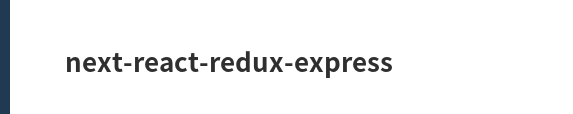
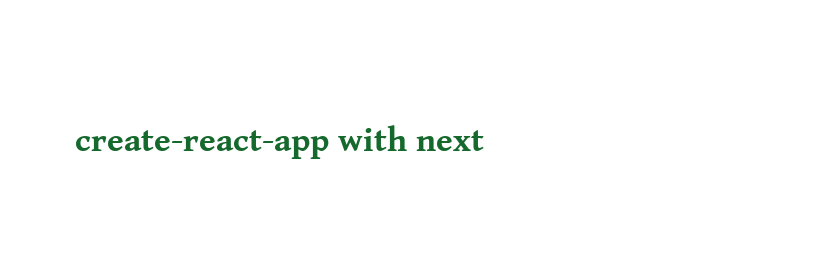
- next-react-redux-express
+ create-react-app with next

